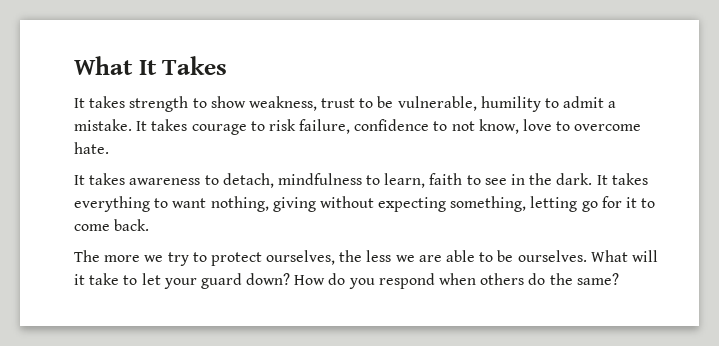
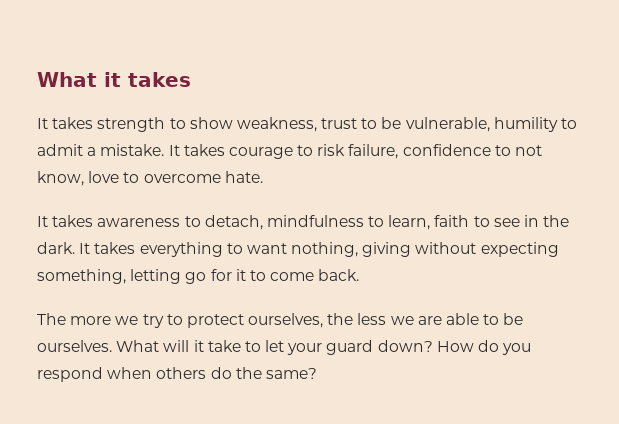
- What It Takes
+ What it takes

